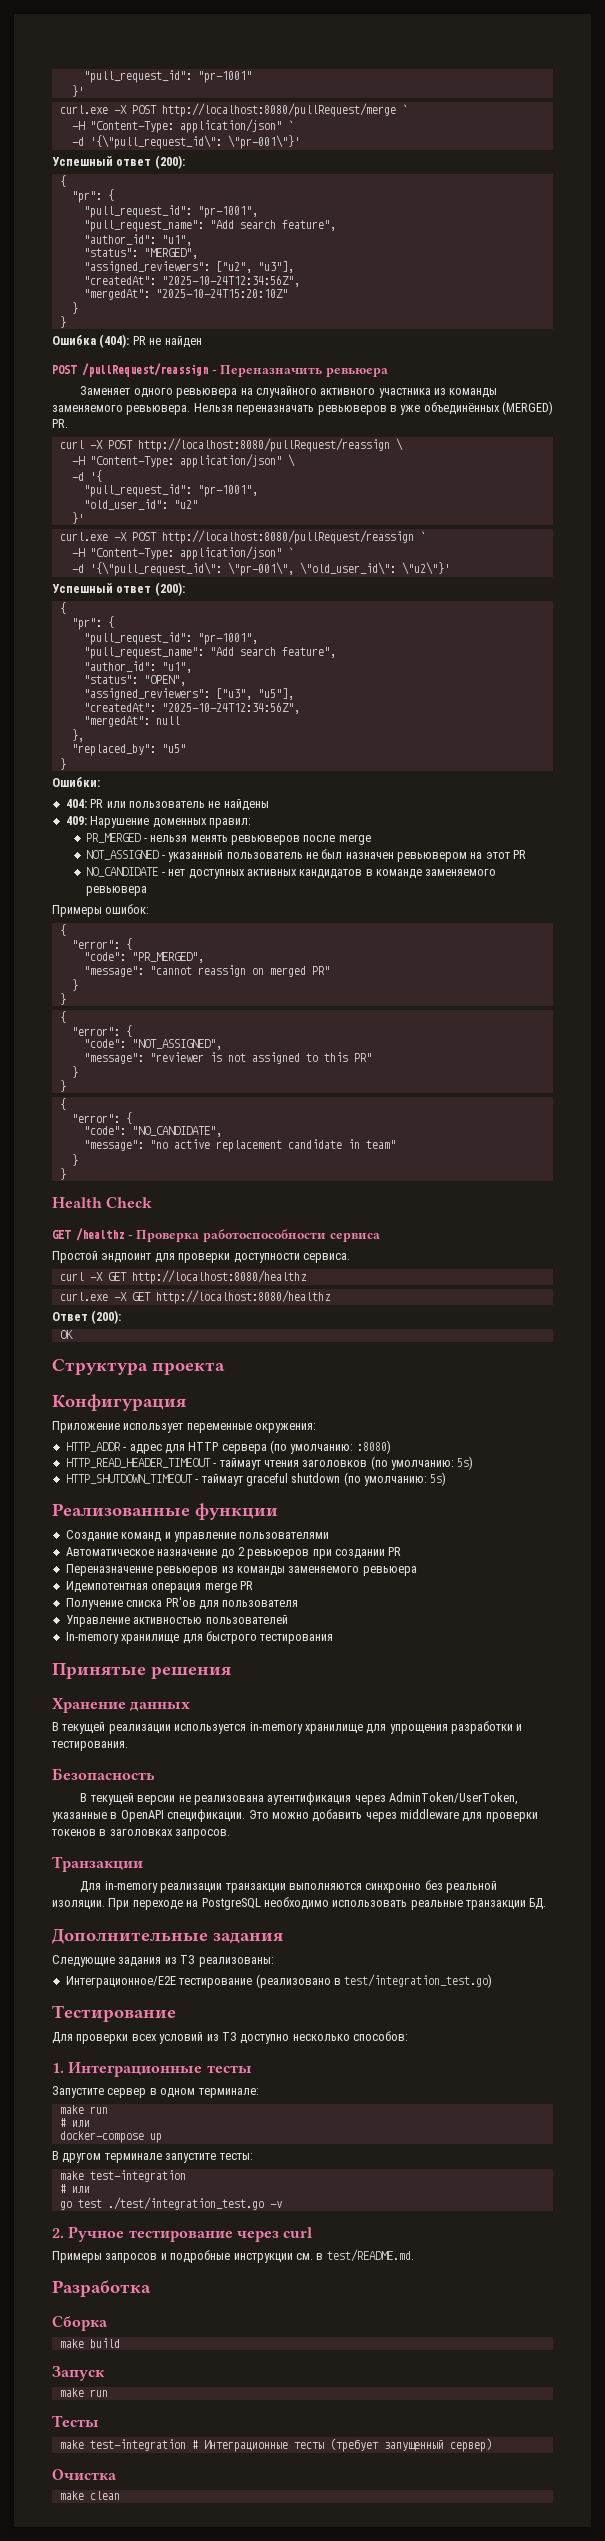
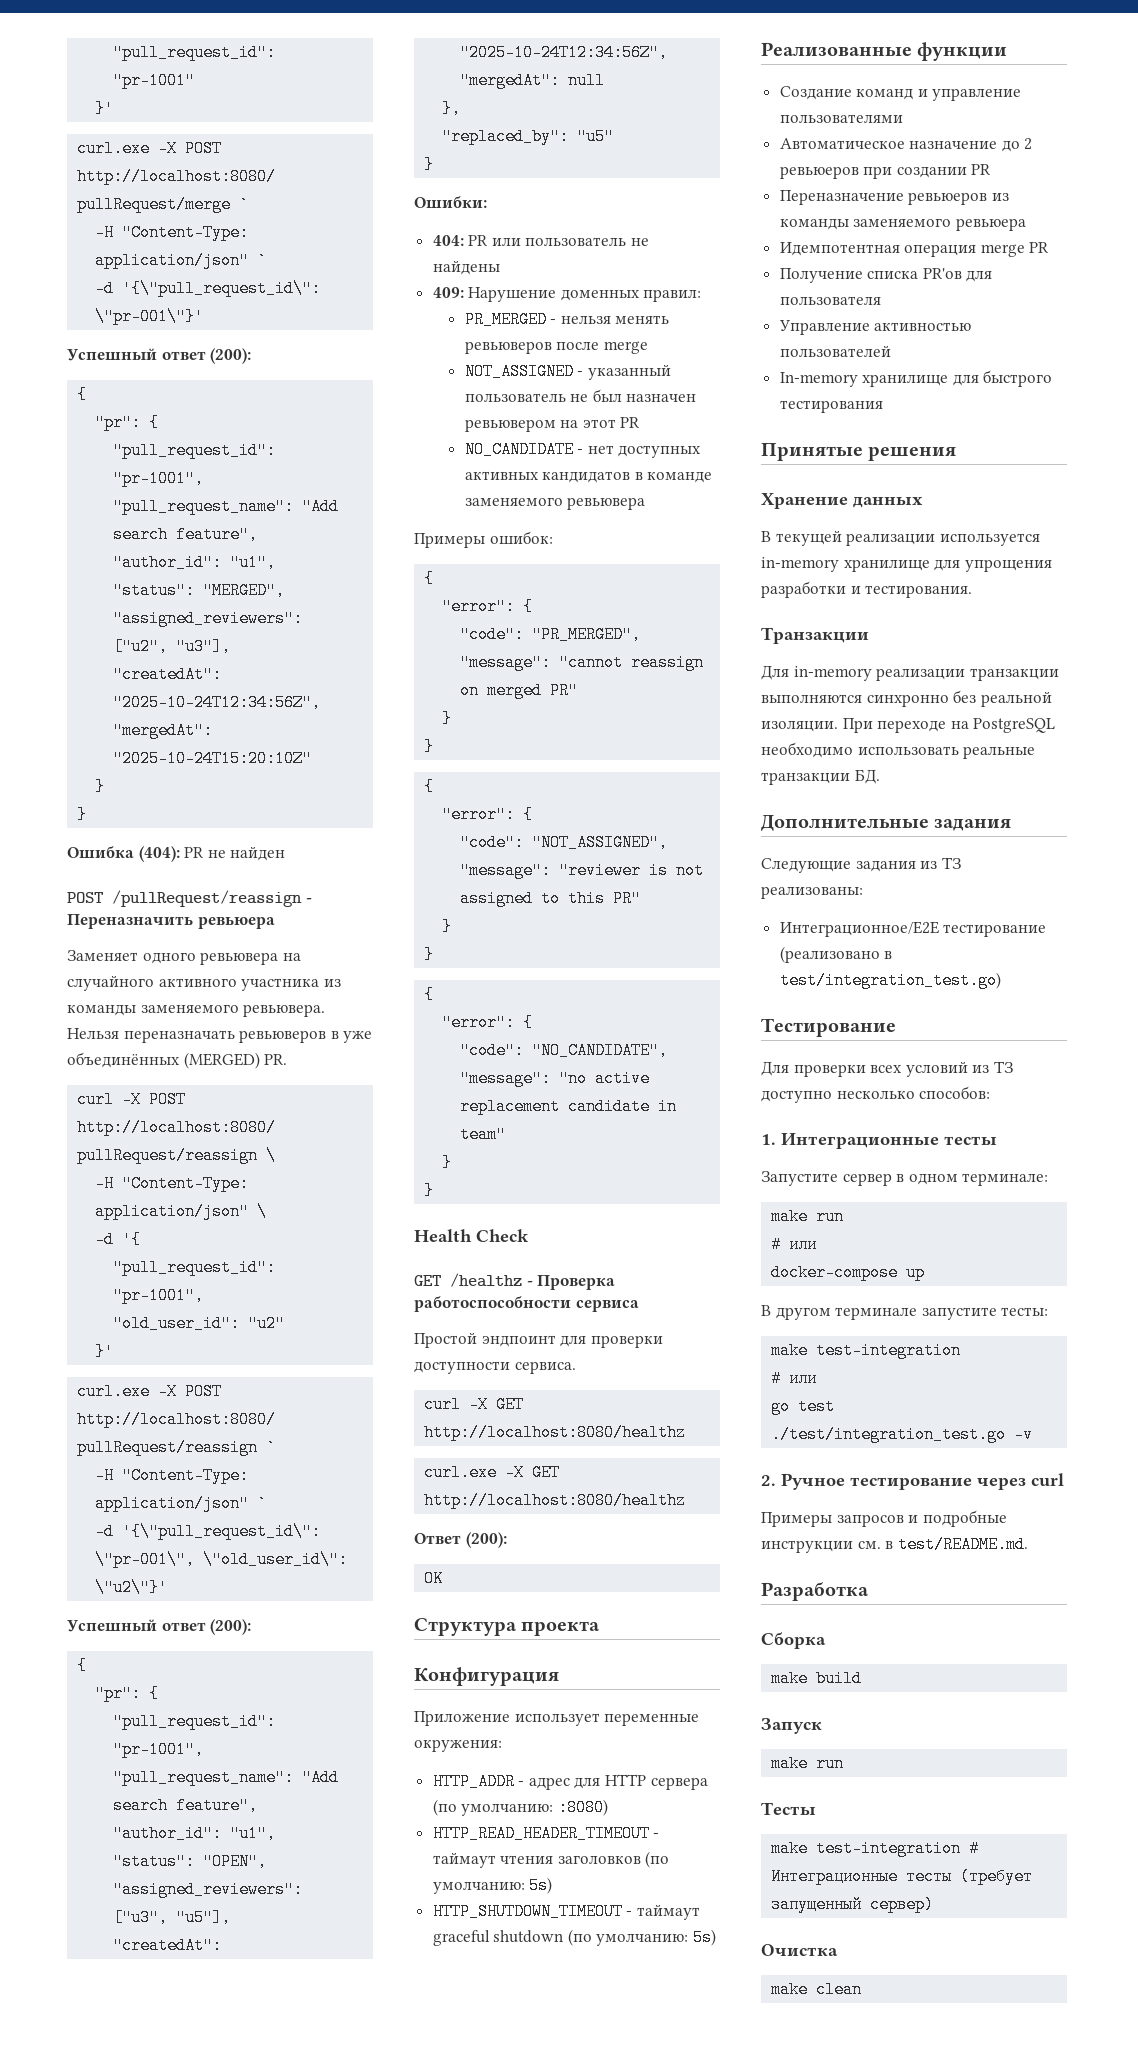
- Безопасность
- В текущей версии не реализована аутентификация через AdminToken/UserToken, указанные в OpenAPI спецификации. Это можно добавить через middleware для проверки токенов в заголовках запросов.

